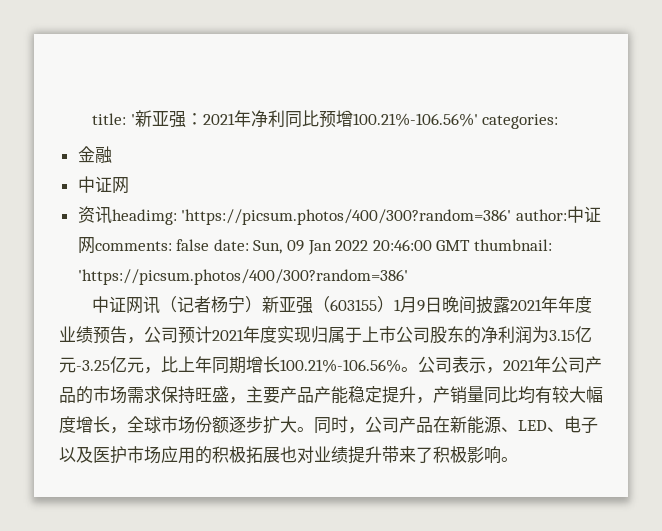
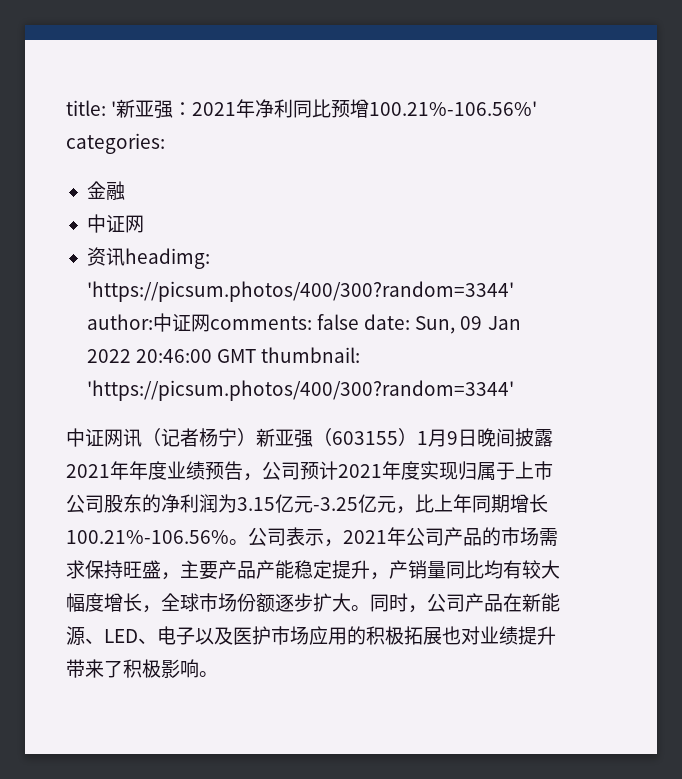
- 资讯headimg: 'https://picsum.photos/400/300?random=386' author:中证网comments: false date: Sun, 09 Jan 2022 20:46:00 GMT thumbnail: 'https://picsum.photos/400/300?random=386'
+ 资讯headimg: 'https://picsum.photos/400/300?random=3344' author:中证网comments: false date: Sun, 09 Jan 2022 20:46:00 GMT thumbnail: 'https://picsum.photos/400/300?random=3344'

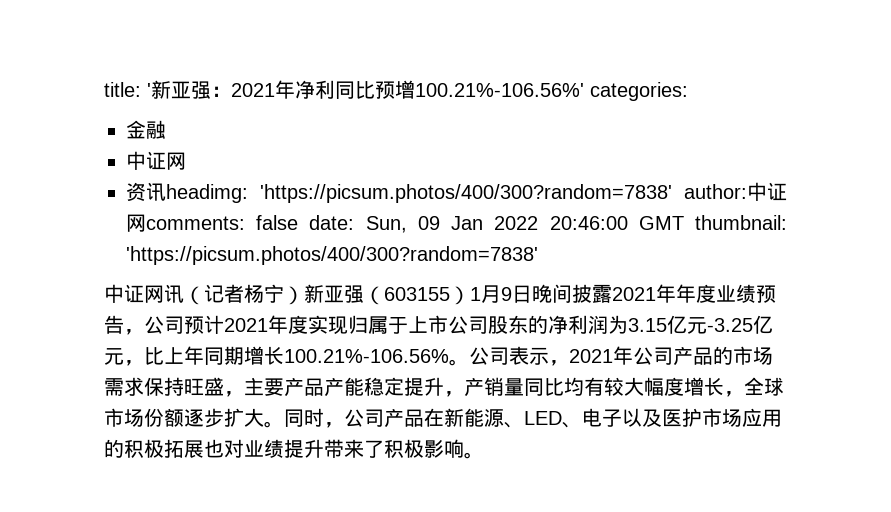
- 资讯headimg: 'https://picsum.photos/400/300?random=3344' author:中证网comments: false date: Sun, 09 Jan 2022 20:46:00 GMT thumbnail: 'https://picsum.photos/400/300?random=3344'
+ 资讯headimg: 'https://picsum.photos/400/300?random=7838' author:中证网comments: false date: Sun, 09 Jan 2022 20:46:00 GMT thumbnail: 'https://picsum.photos/400/300?random=7838'

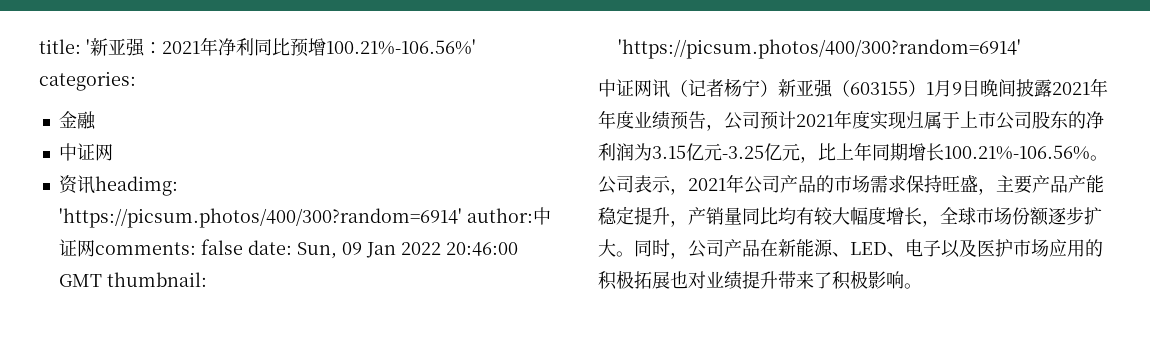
- 资讯headimg: 'https://picsum.photos/400/300?random=7838' author:中证网comments: false date: Sun, 09 Jan 2022 20:46:00 GMT thumbnail: 'https://picsum.photos/400/300?random=7838'
+ 资讯headimg: 'https://picsum.photos/400/300?random=6914' author:中证网comments: false date: Sun, 09 Jan 2022 20:46:00 GMT thumbnail: 'https://picsum.photos/400/300?random=6914'

